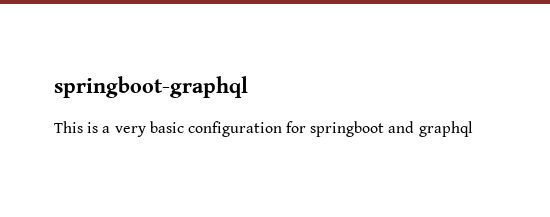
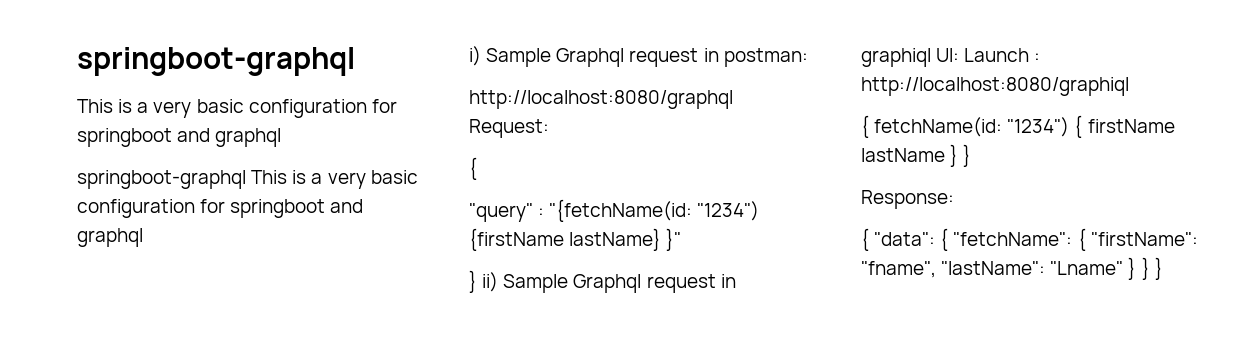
+ springboot-graphql This is a very basic configuration for springboot and graphql
+ i) Sample Graphql request in postman:
+ http://localhost:8080/graphql Request:
+ {
+ "query" : "{fetchName(id: "1234") {firstName lastName} }"
+ } ii) Sample Graphql request in graphiql UI: Launch : http://localhost:8080/graphiql
+ { fetchName(id: "1234") { firstName lastName } }
+ Response:
+ { "data": { "fetchName": { "firstName": "fname", "lastName": "Lname" } } }

